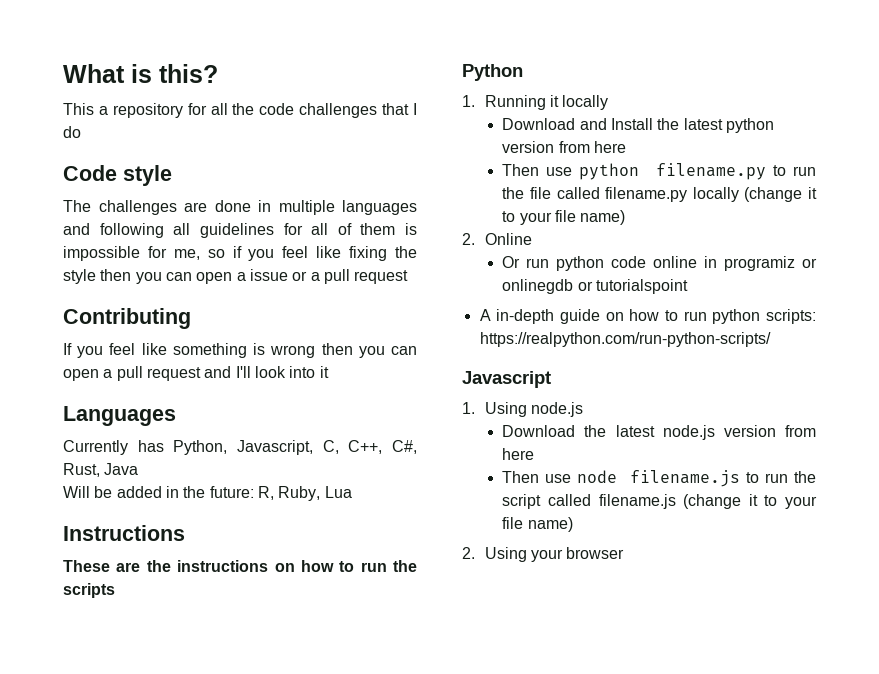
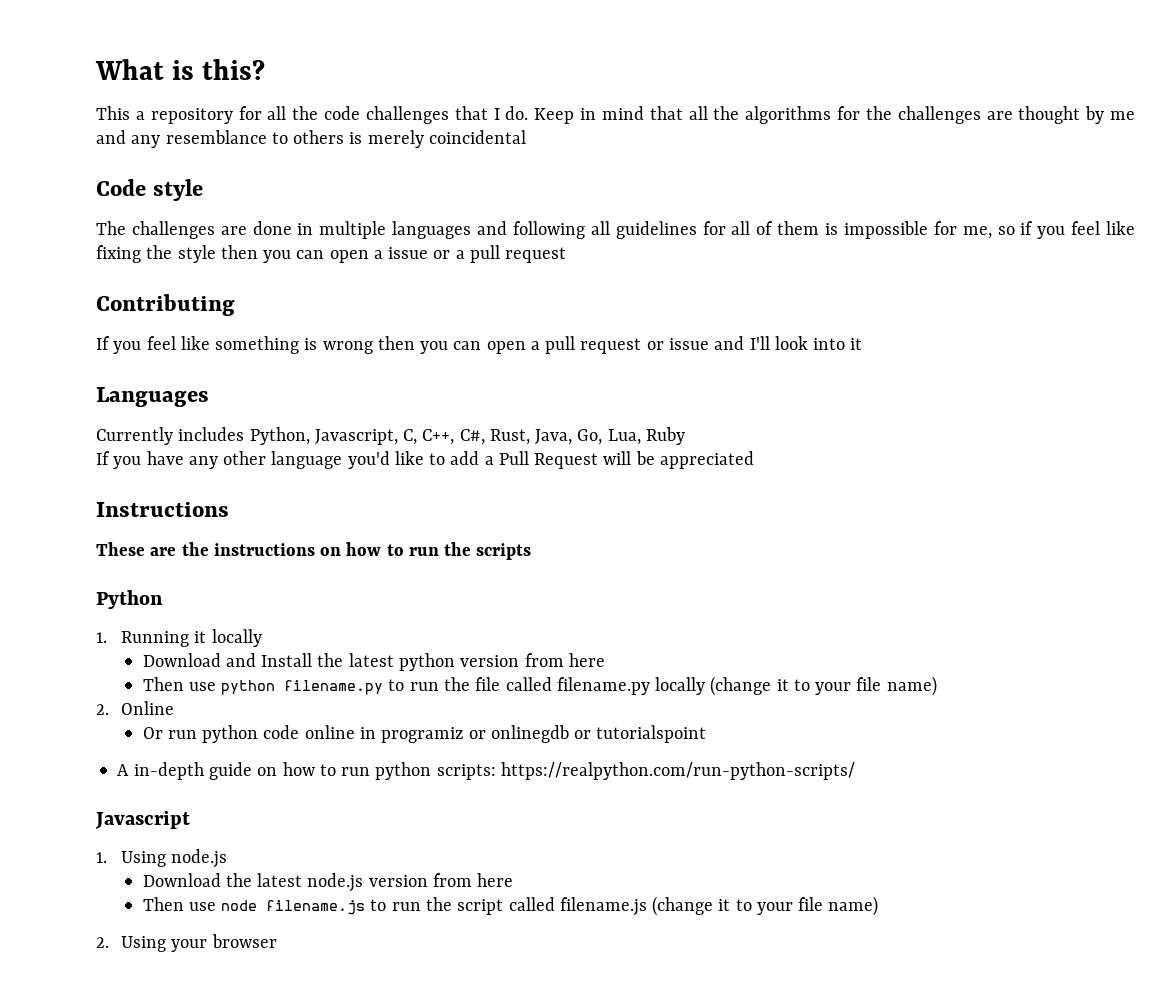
- This a repository for all the code challenges that I do
+ This a repository for all the code challenges that I do. Keep in mind that all the algorithms for the challenges are thought by me and any resemblance to others is merely coincidental
- If you feel like something is wrong then you can open a pull request and I'll look into it
+ If you feel like something is wrong then you can open a pull request or issue and I'll look into it
- Currently has Python, Javascript, C, C++, C#, Rust, Java
- Will be added in the future: R, Ruby, Lua
+ Currently includes Python, Javascript, C, C++, C#, Rust, Java, Go, Lua, Ruby
+ If you have any other language you'd like to add a Pull Request will be appreciated

